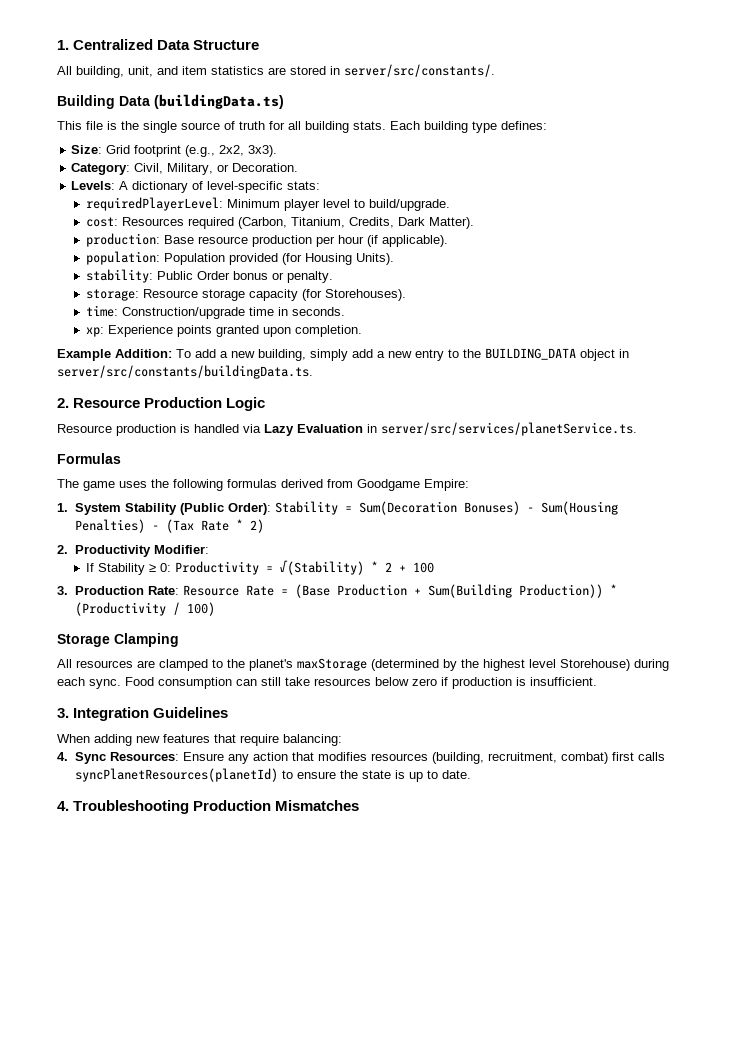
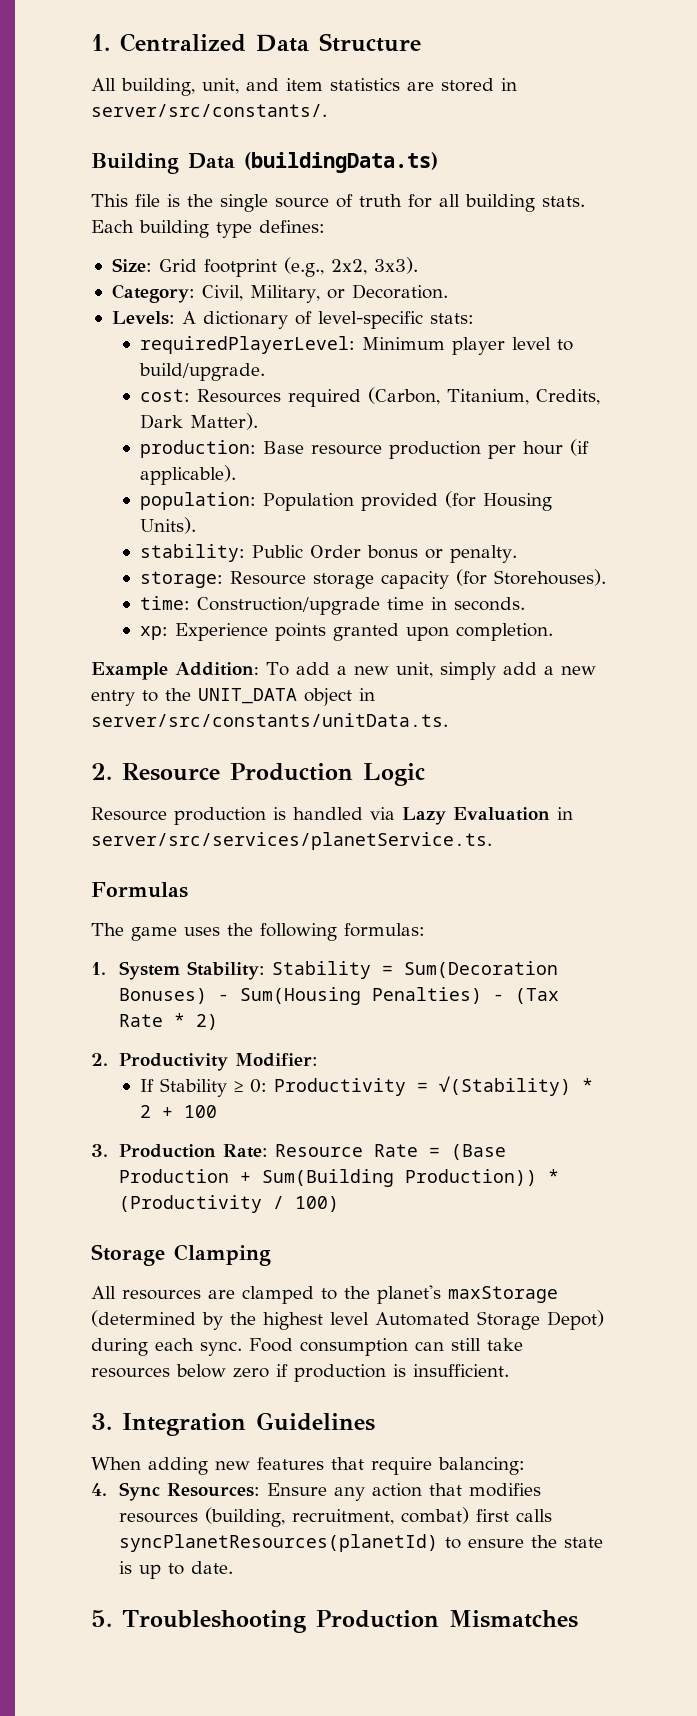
- Example Addition: To add a new building, simply add a new entry to the BUILDING_DATA object in server/src/constants/buildingData.ts.
+ Example Addition: To add a new unit, simply add a new entry to the UNIT_DATA object in server/src/constants/unitData.ts.
- The game uses the following formulas derived from Goodgame Empire:
+ The game uses the following formulas:
- 1. System Stability (Public Order): Stability = Sum(Decoration Bonuses) - Sum(Housing Penalties) - (Tax Rate * 2)
+ 1. System Stability: Stability = Sum(Decoration Bonuses) - Sum(Housing Penalties) - (Tax Rate * 2)
- All resources are clamped to the planet's maxStorage (determined by the highest level Storehouse) during each sync.
+ All resources are clamped to the planet's maxStorage (determined by the highest level Automated Storage Depot) during each sync.
- 4. Troubleshooting Production Mismatches
+ 5. Troubleshooting Production Mismatches

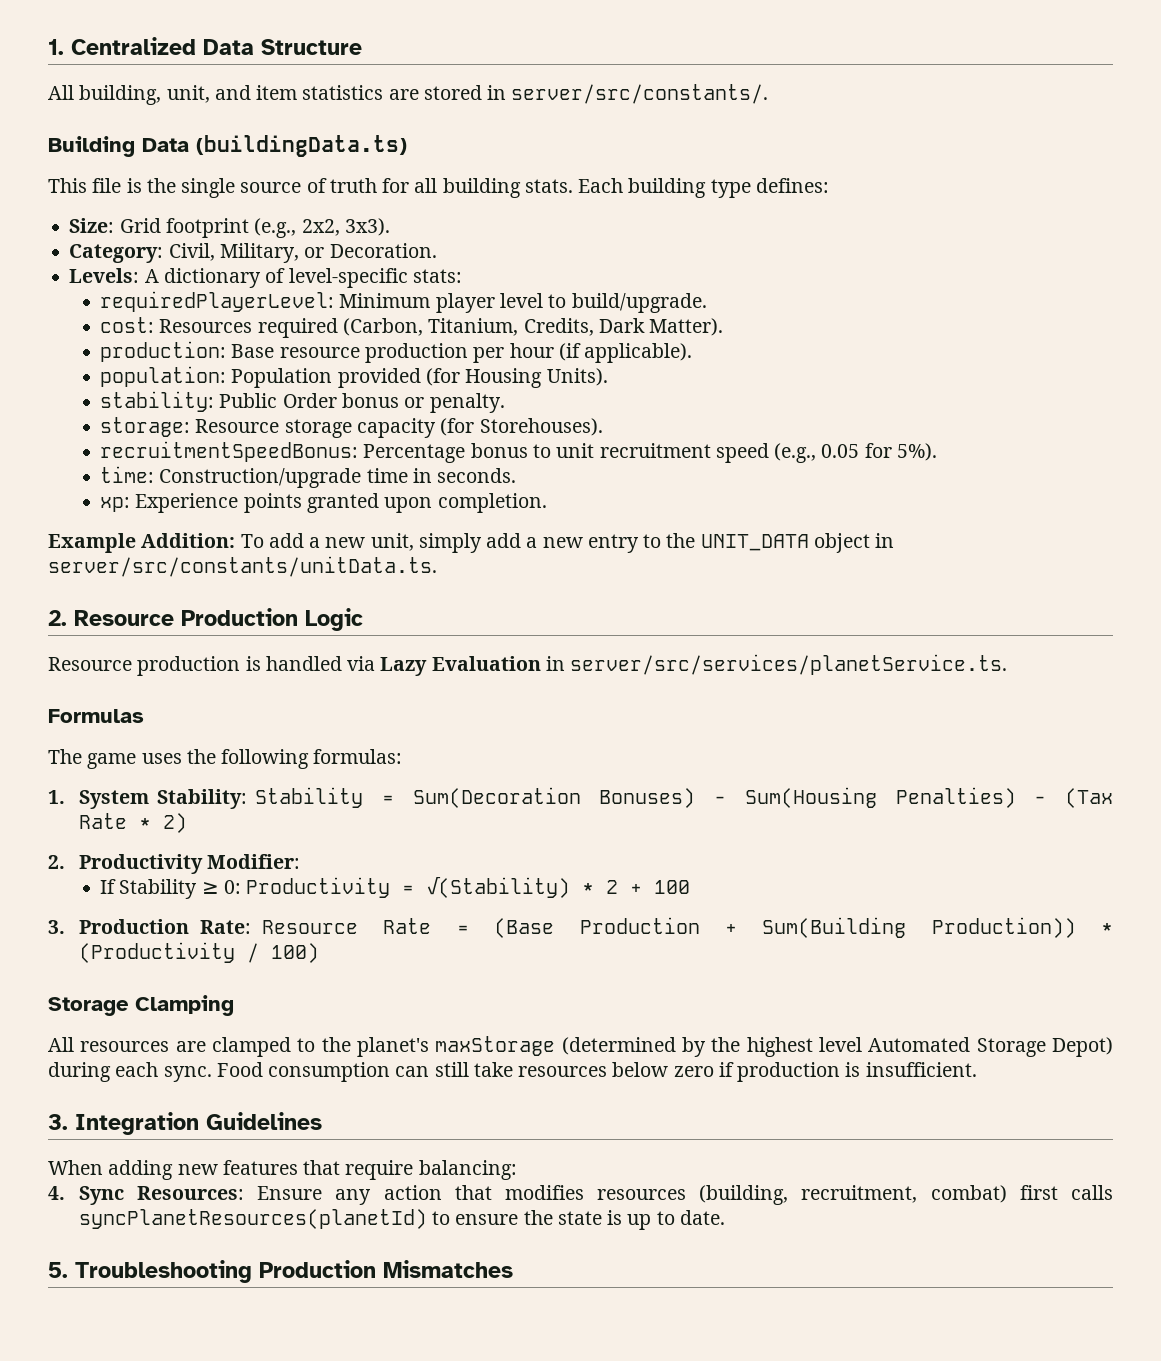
+ recruitmentSpeedBonus: Percentage bonus to unit recruitment speed (e.g., 0.05 for 5%).

